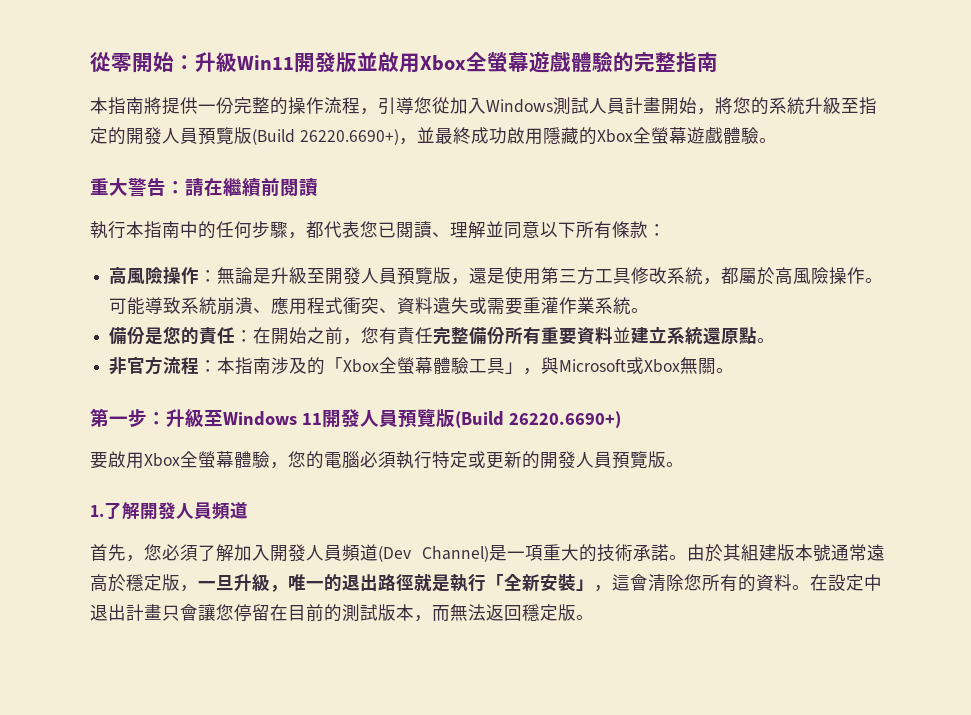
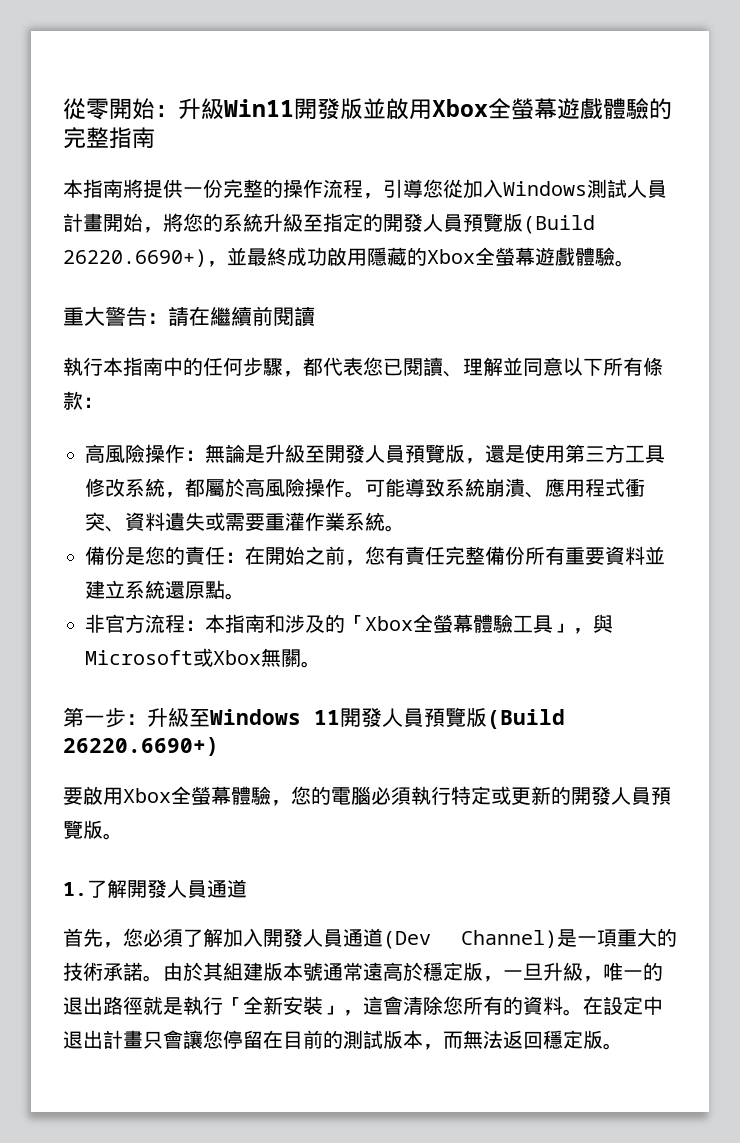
- 非官方流程：本指南涉及的「Xbox全螢幕體驗工具」，與Microsoft或Xbox無關。
+ 非官方流程：本指南和涉及的「Xbox全螢幕體驗工具」，與Microsoft或Xbox無關。
- 1.了解開發人員頻道
+ 1.了解開發人員通道
- 首先，您必須了解加入開發人員頻道(Dev Channel)是一項重大的技術承諾。
+ 首先，您必須了解加入開發人員通道(Dev Channel)是一項重大的技術承諾。

